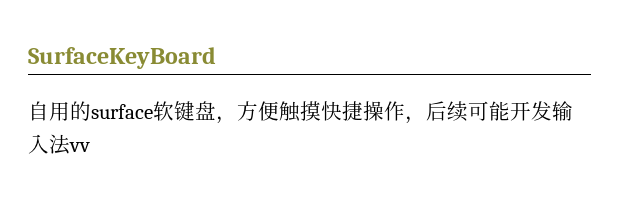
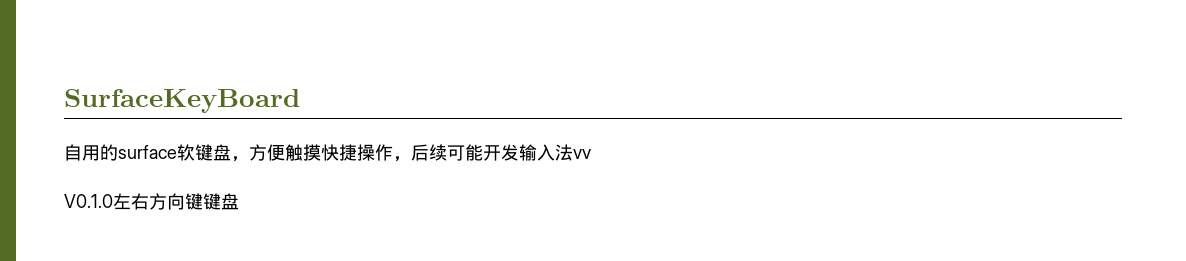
+ V0.1.0左右方向键键盘

